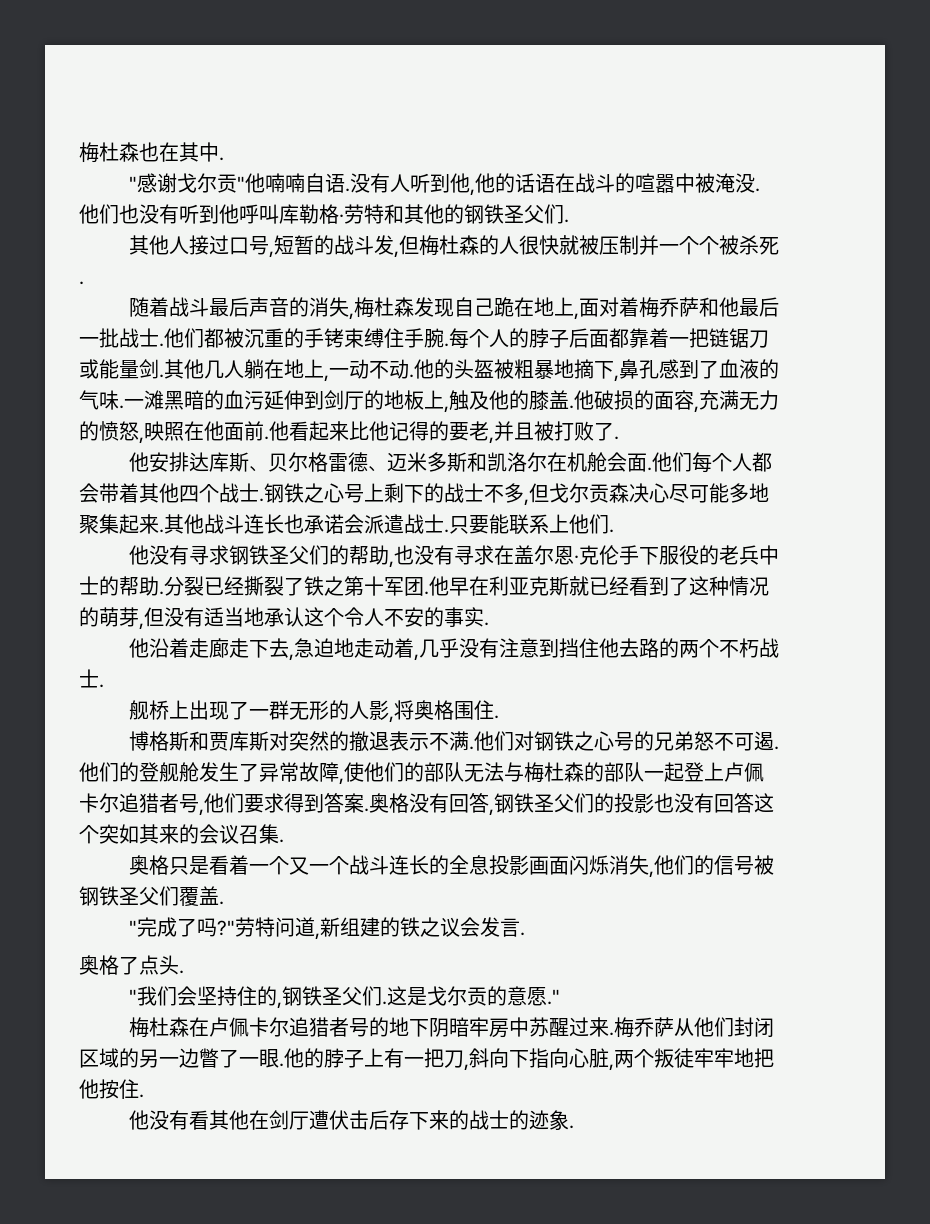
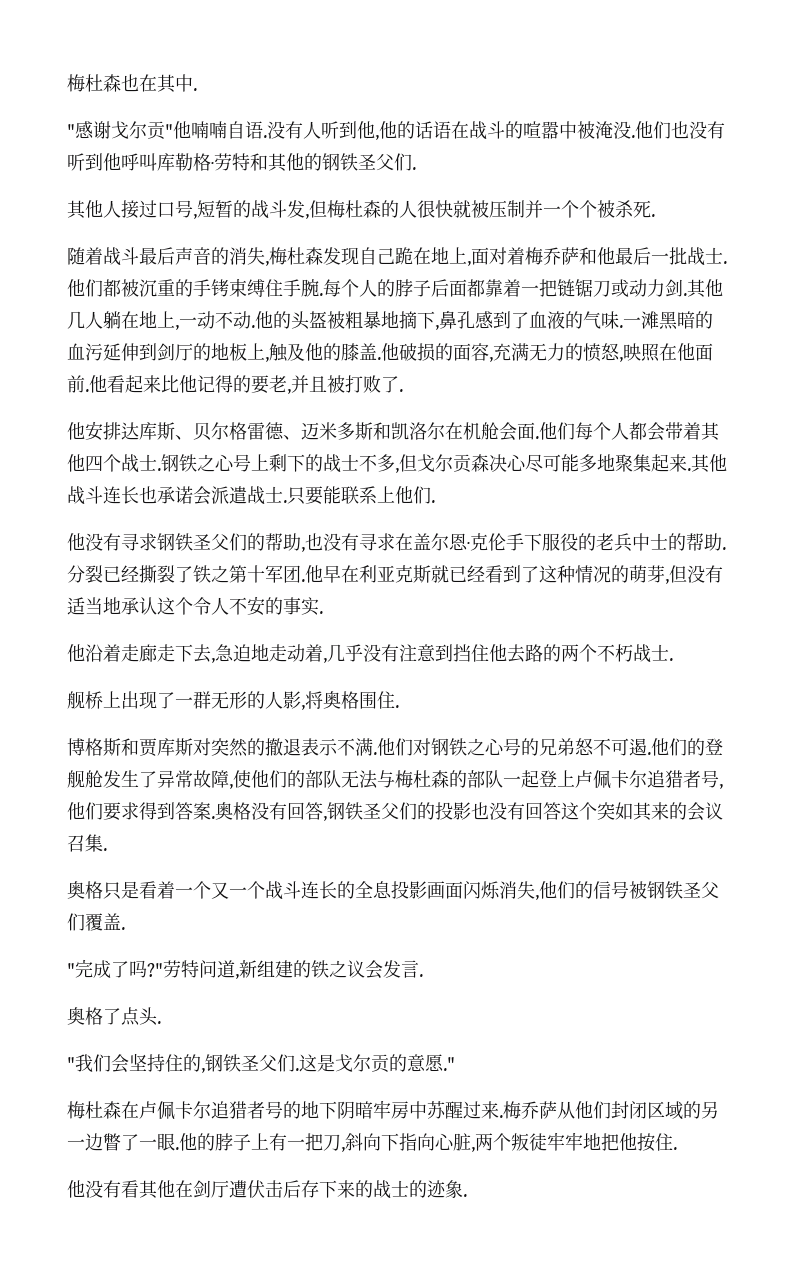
- 每个人的脖子后面都靠着一把链锯刀或能量剑.
+ 每个人的脖子后面都靠着一把链锯刀或动力剑.

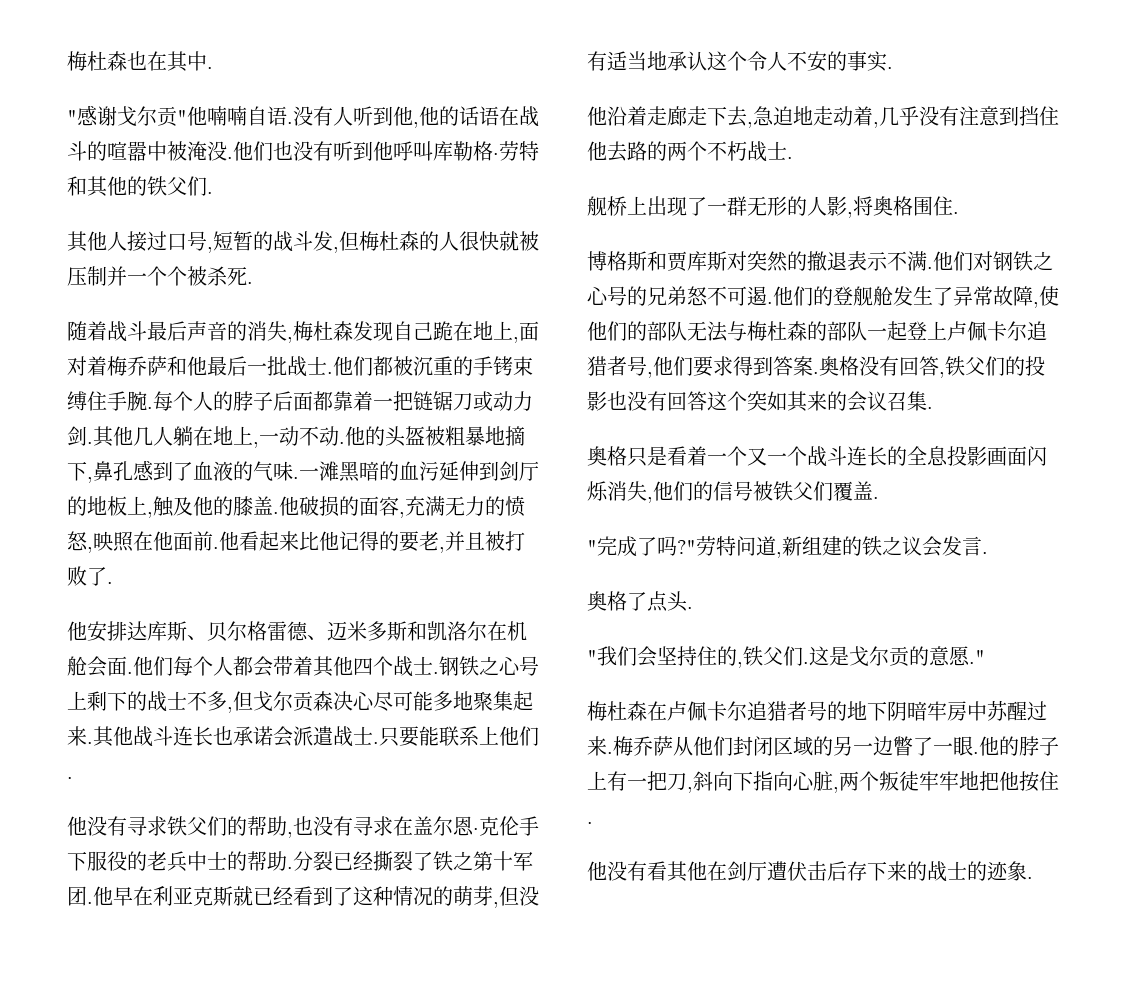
- 他们也没有听到他呼叫库勒格·劳特和其他的钢铁圣父们.
+ 他们也没有听到他呼叫库勒格·劳特和其他的铁父们.
- 他没有寻求钢铁圣父们的帮助,也没有寻求在盖尔恩·克伦手下服役的老兵中士的帮助.
+ 他没有寻求铁父们的帮助,也没有寻求在盖尔恩·克伦手下服役的老兵中士的帮助.
- 奥格没有回答,钢铁圣父们的投影也没有回答这个突如其来的会议召集.
+ 奥格没有回答,铁父们的投影也没有回答这个突如其来的会议召集.
- 奥格只是看着一个又一个战斗连长的全息投影画面闪烁消失,他们的信号被钢铁圣父们覆盖.
+ 奥格只是看着一个又一个战斗连长的全息投影画面闪烁消失,他们的信号被铁父们覆盖.
- "我们会坚持住的,钢铁圣父们.
+ "我们会坚持住的,铁父们.

